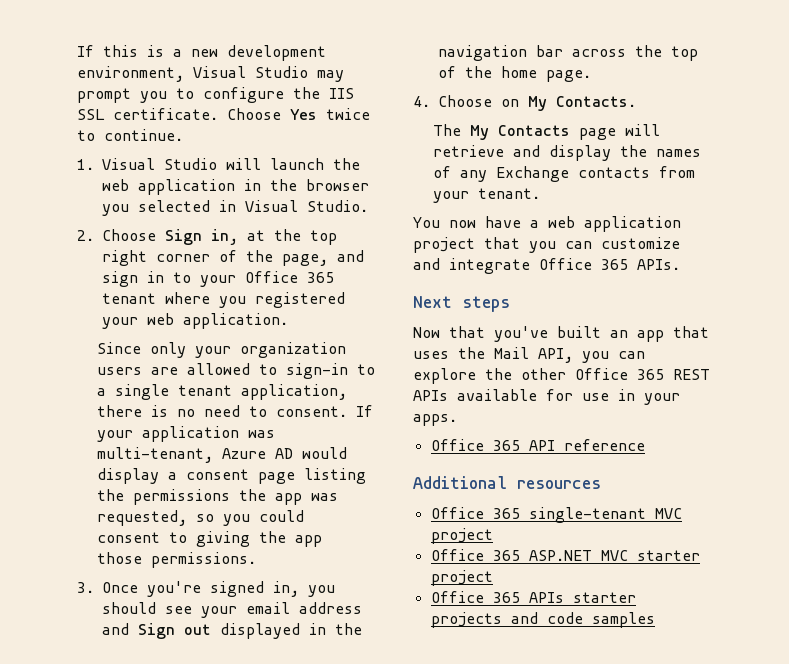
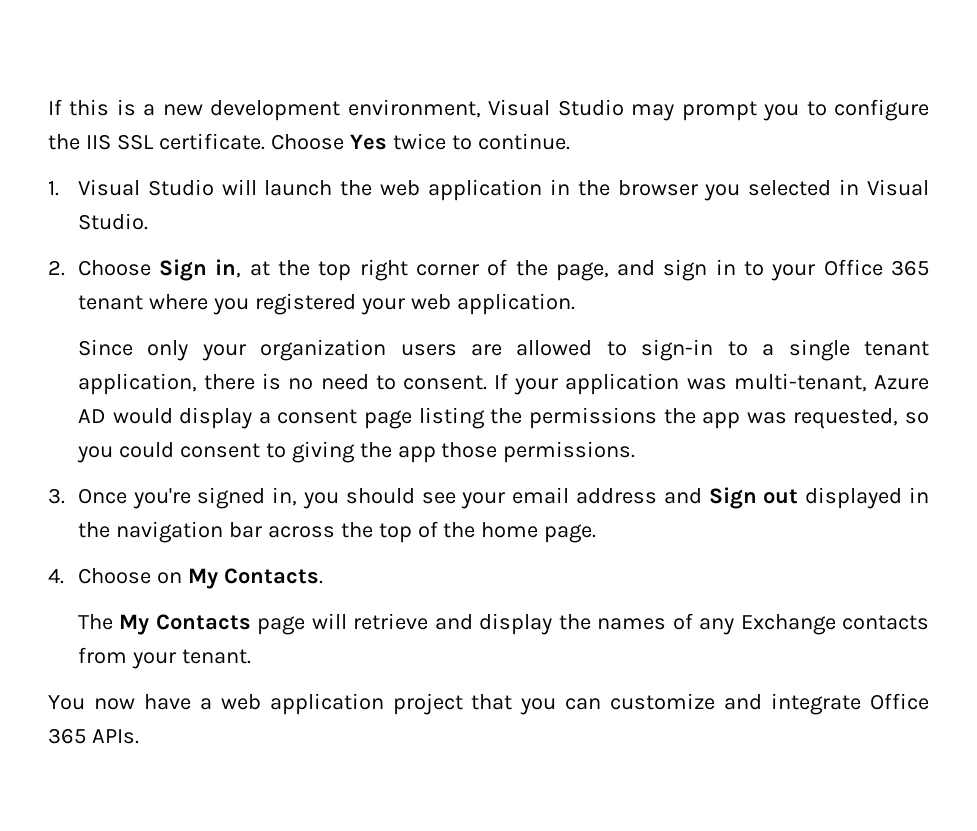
- Next steps
- Now that you've built an app that uses the Mail API, you can explore the other Office 365 REST APIs available for use in your apps.
- Office 365 API reference
- Additional resources
- Office 365 single-tenant MVC project
- Office 365 ASP.NET MVC starter project
- Office 365 APIs starter projects and code samples

